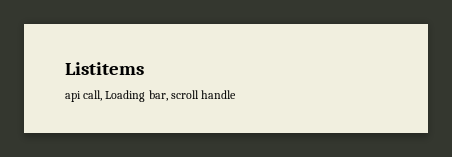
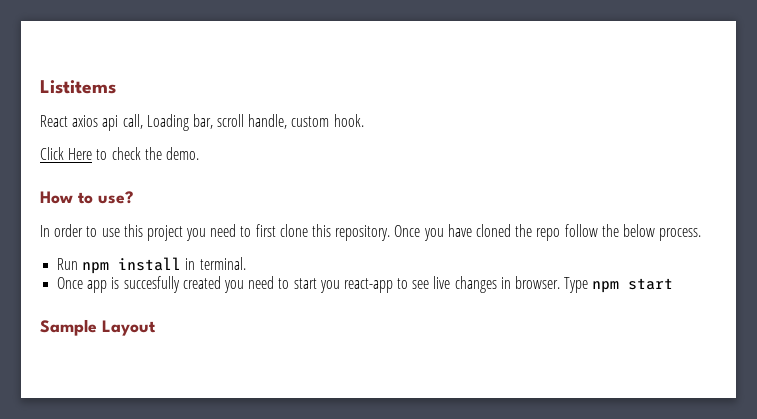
- api call, Loading bar, scroll handle
+ React axios api call, Loading bar, scroll handle, custom hook.
+ Click Here to check the demo.
+ How to use?
+ In order to use this project you need to first clone this repository. Once you have cloned the repo follow the below process.
+ Run npm install in terminal.
+ Once app is succesfully created you need to start you react-app to see live changes in browser. Type npm start
+ Sample Layout

